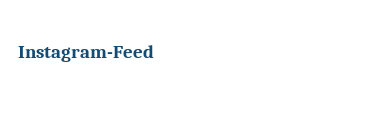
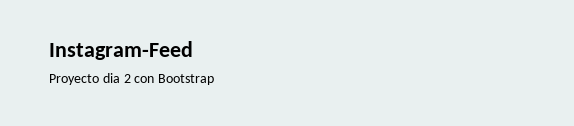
+ Proyecto dia 2 con Bootstrap

